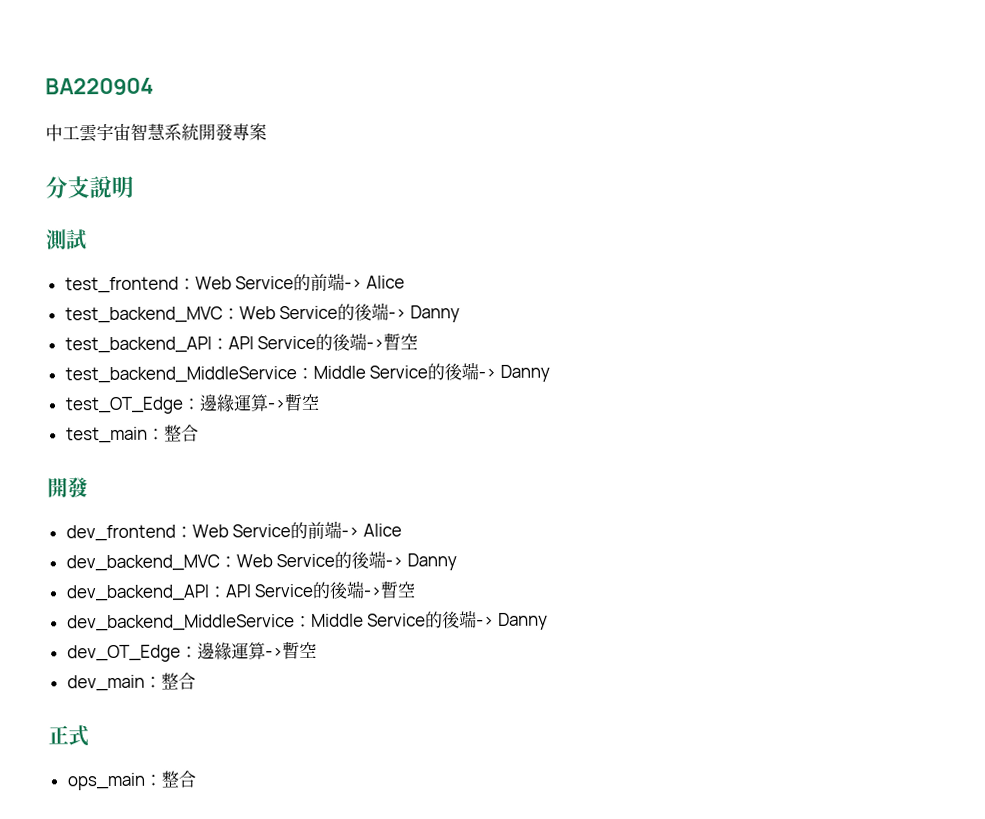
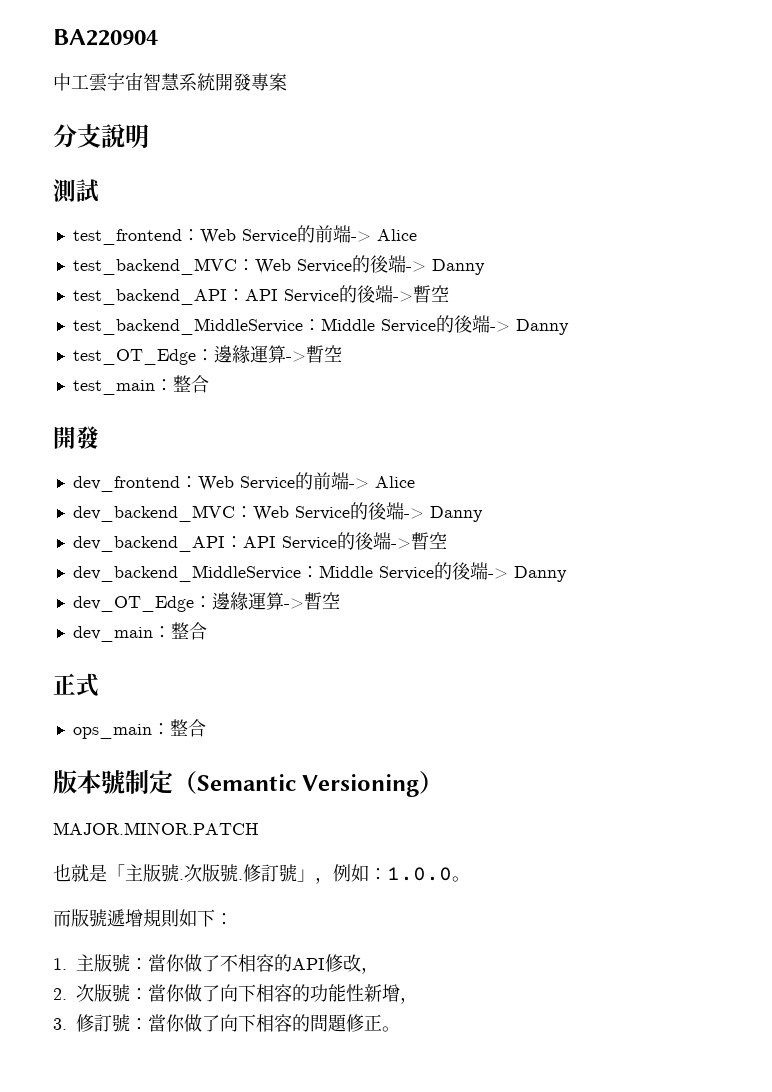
+ 版本號制定（Semantic Versioning）
+ MAJOR.MINOR.PATCH
+ 也就是「主版號.次版號.修訂號」，例如：1.0.0。
+ 而版號遞增規則如下：
+ 1.主版號：當你做了不相容的API修改，
+ 2.次版號：當你做了向下相容的功能性新增，
+ 3.修訂號：當你做了向下相容的問題修正。

